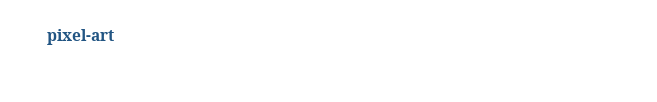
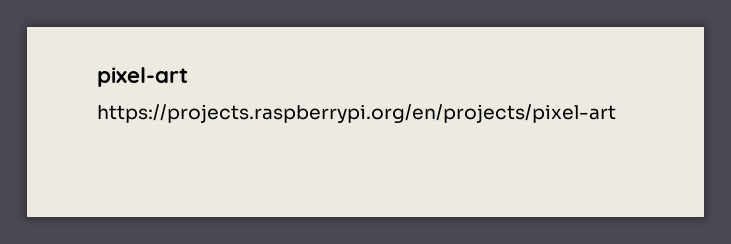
+ https://projects.raspberrypi.org/en/projects/pixel-art

